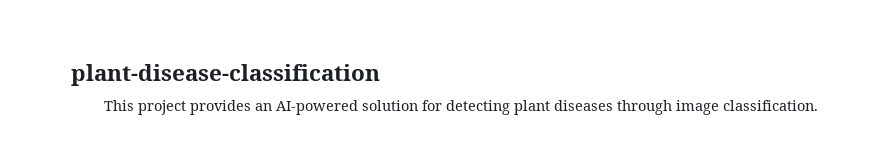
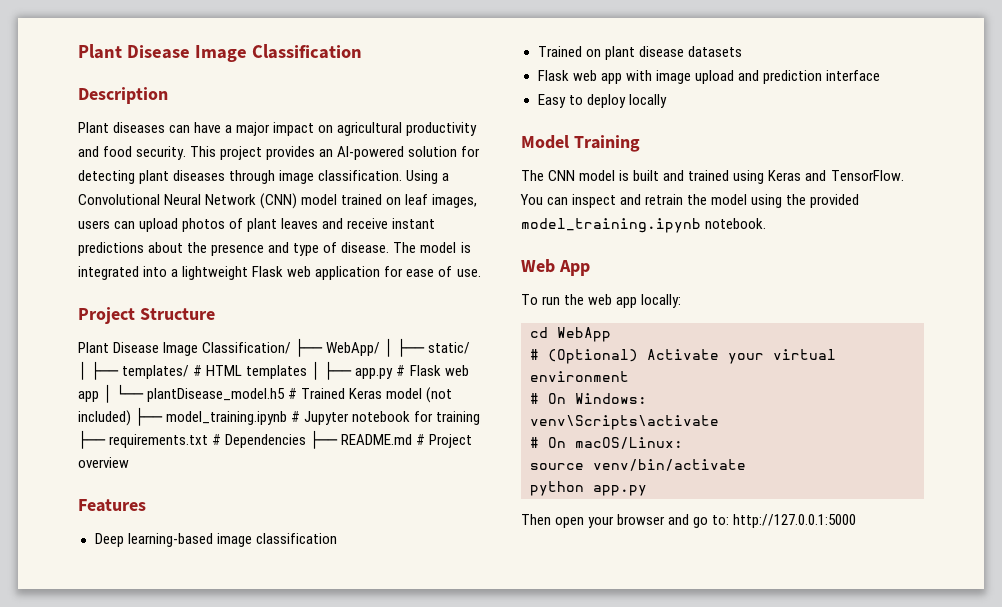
- plant-disease-classification
- This project provides an AI-powered solution for detecting plant diseases through image classification.
+ Plant Disease Image Classification
+ Description
+ Plant diseases can have a major impact on agricultural productivity and food security. This project provides an AI-powered solution for detecting plant diseases through image classification.
+ Using a Convolutional Neural Network (CNN) model trained on leaf images, users can upload photos of plant leaves and receive instant predictions about the presence and type of disease. The model is integrated into a lightweight Flask web application for ease of use.
+ Project Structure
+ Plant Disease Image Classification/ ├── WebApp/ │ ├── static/ │ ├── templates/ # HTML templates │ ├── app.py # Flask web app │ └── plantDisease_model.h5 # Trained Keras model (not included) ├── model_training.ipynb # Jupyter notebook for training ├── requirements.txt # Dependencies ├── README.md # Project overview
+ Features
+ Deep learning-based image classification
+ Trained on plant disease datasets
+ Flask web app with image upload and prediction interface
+ Easy to deploy locally
+ Model Training
+ The CNN model is built and trained using Keras and TensorFlow. You can inspect and retrain the model using the provided model_training.ipynb notebook.
+ Web App
+ To run the web app locally:
+ cd WebApp
+ # (Optional) Activate your virtual environment
+ # On Windows:
+ venv\Scripts\activate
+ # On macOS/Linux:
+ source venv/bin/activate
+ python app.py
+ Then open your browser and go to: http://127.0.0.1:5000

